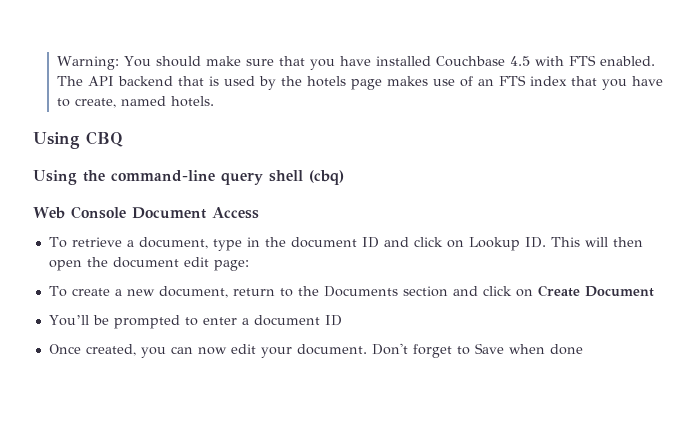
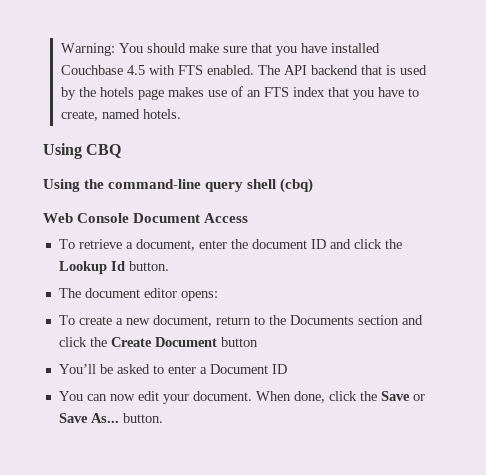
- To retrieve a document, type in the document ID and click on Lookup ID. This will then open the document edit page:
+ To retrieve a document, enter the document ID and click the Lookup Id button.
+ The document editor opens:
- To create a new document, return to the Documents section and click on Create Document
+ To create a new document, return to the Documents section and click the Create Document button
- You’ll be prompted to enter a document ID
+ You’ll be asked to enter a Document ID
- Once created, you can now edit your document.
+ You can now edit your document.
- Don't forget to Save when done
+ When done, click the Save or Save As... button.

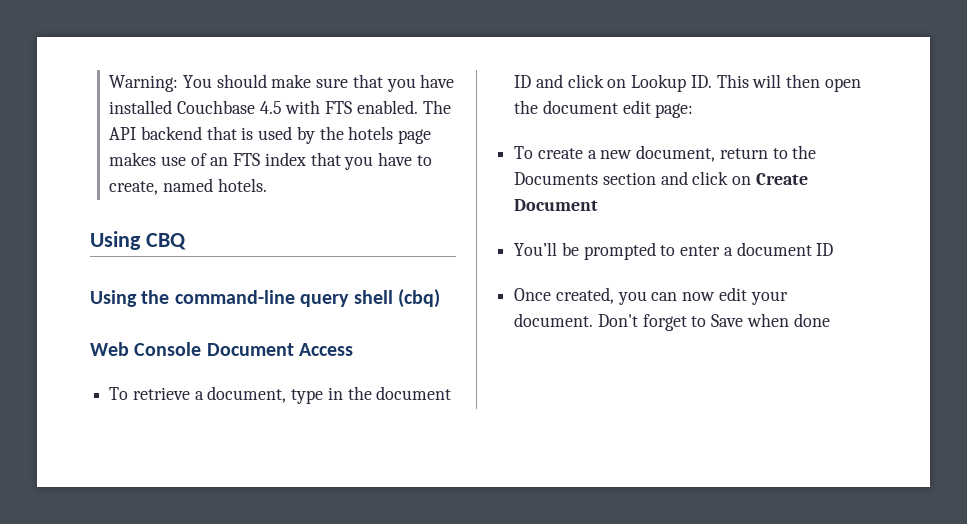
- To retrieve a document, enter the document ID and click the Lookup Id button.
- The document editor opens:
+ To retrieve a document, type in the document ID and click on Lookup ID. This will then open the document edit page:
- To create a new document, return to the Documents section and click the Create Document button
+ To create a new document, return to the Documents section and click on Create Document
- You’ll be asked to enter a Document ID
+ You’ll be prompted to enter a document ID
- You can now edit your document.
+ Once created, you can now edit your document.
- When done, click the Save or Save As... button.
+ Don't forget to Save when done

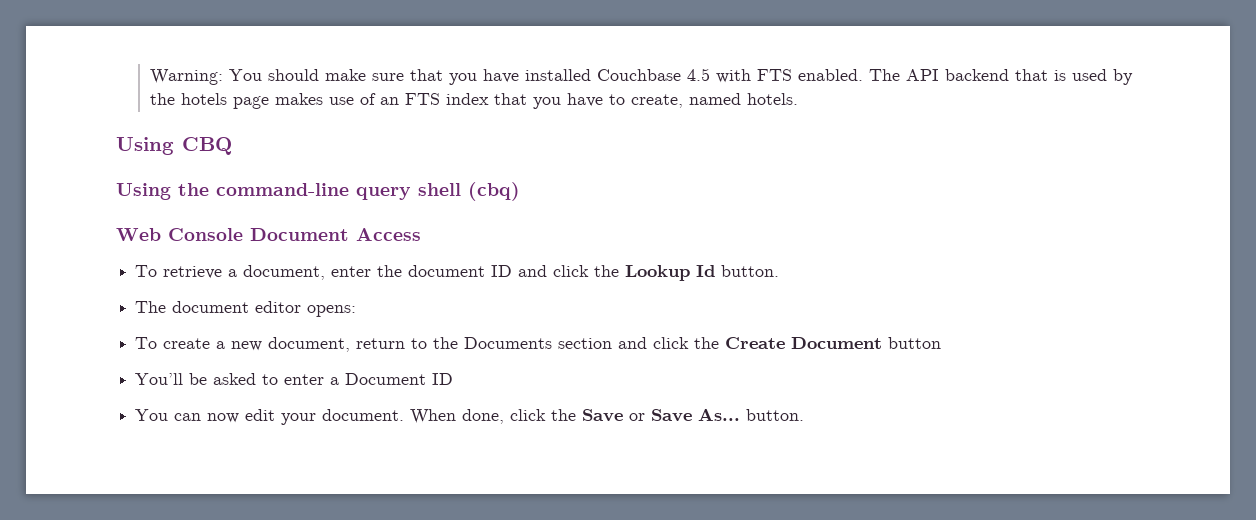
- To retrieve a document, type in the document ID and click on Lookup ID. This will then open the document edit page:
+ To retrieve a document, enter the document ID and click the Lookup Id button.
+ The document editor opens:
- To create a new document, return to the Documents section and click on Create Document
+ To create a new document, return to the Documents section and click the Create Document button
- You’ll be prompted to enter a document ID
+ You’ll be asked to enter a Document ID
- Once created, you can now edit your document.
+ You can now edit your document.
- Don't forget to Save when done
+ When done, click the Save or Save As... button.

